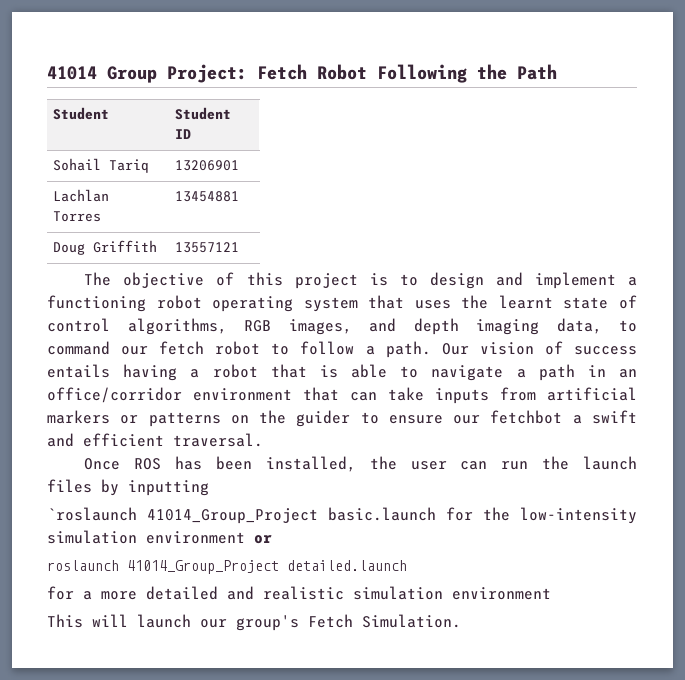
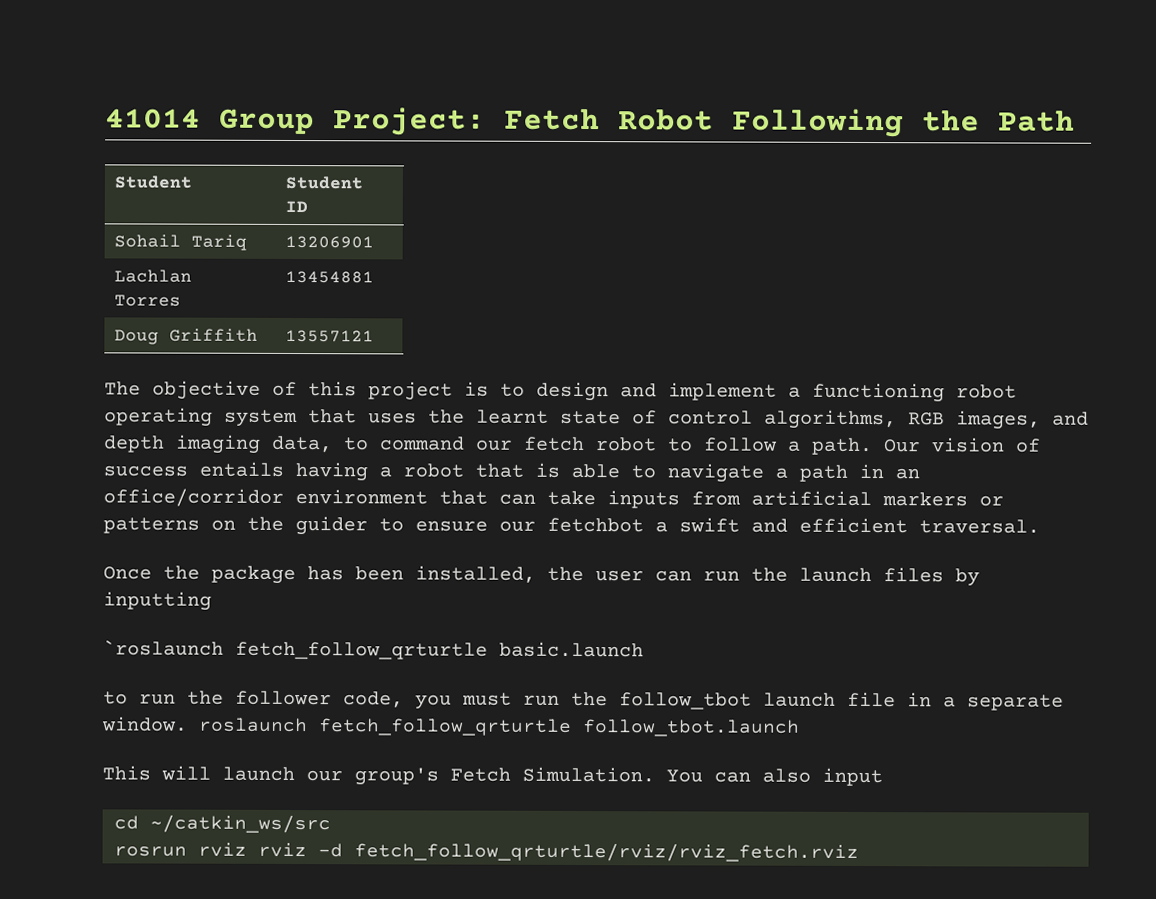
- Once ROS has been installed, the user can run the launch files by inputting
+ Once the package has been installed, the user can run the launch files by inputting
- `roslaunch 41014_Group_Project basic.launch for the low-intensity simulation environment or
- roslaunch 41014_Group_Project detailed.launch
- for a more detailed and realistic simulation environment
+ `roslaunch fetch_follow_qrturtle basic.launch
+ to run the follower code, you must run the follow_tbot launch file in a separate window. roslaunch fetch_follow_qrturtle follow_tbot.launch
+ You can also input
+ cd ~/catkin_ws/src
+ rosrun rviz rviz -d fetch_follow_qrturtle/rviz/rviz_fetch.rviz

